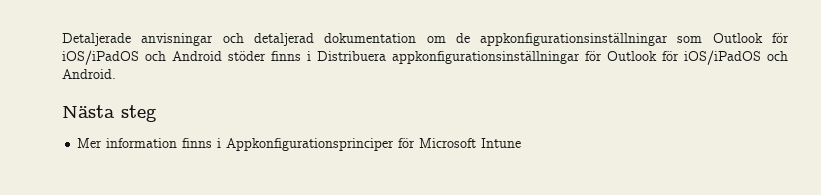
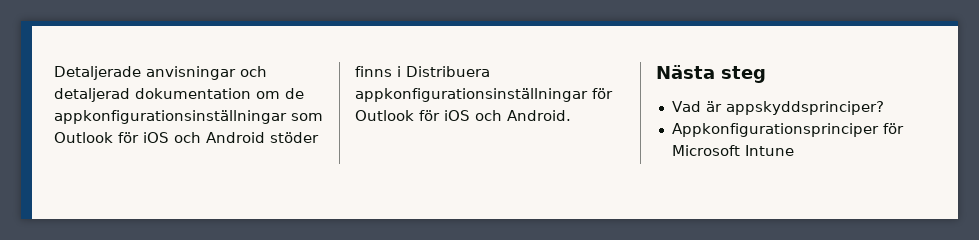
- Detaljerade anvisningar och detaljerad dokumentation om de appkonfigurationsinställningar som Outlook för iOS/iPadOS och Android stöder finns i Distribuera appkonfigurationsinställningar för Outlook för iOS/iPadOS och Android.
+ Detaljerade anvisningar och detaljerad dokumentation om de appkonfigurationsinställningar som Outlook för iOS och Android stöder finns i Distribuera appkonfigurationsinställningar för Outlook för iOS och Android.
- Mer information finns i Appkonfigurationsprinciper för Microsoft Intune
+ Vad är appskyddsprinciper?
+ Appkonfigurationsprinciper för Microsoft Intune

